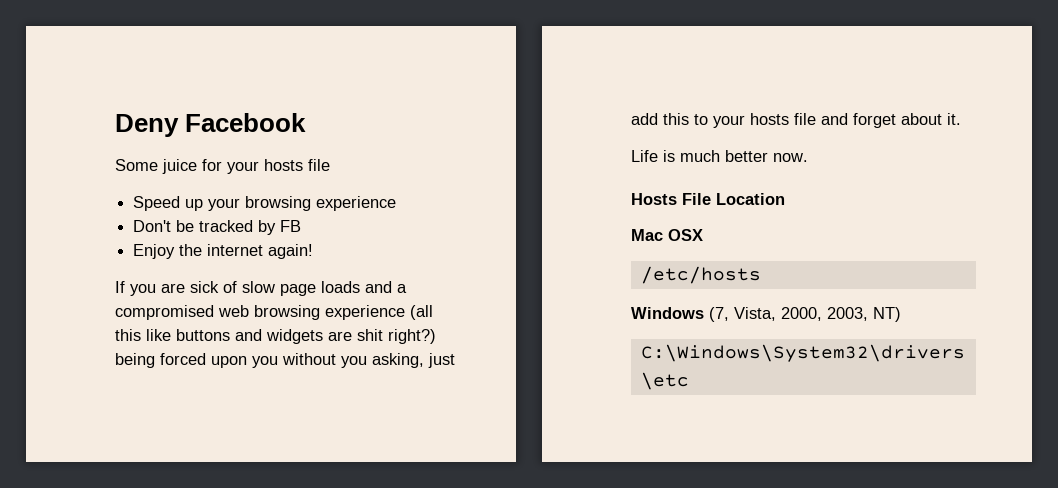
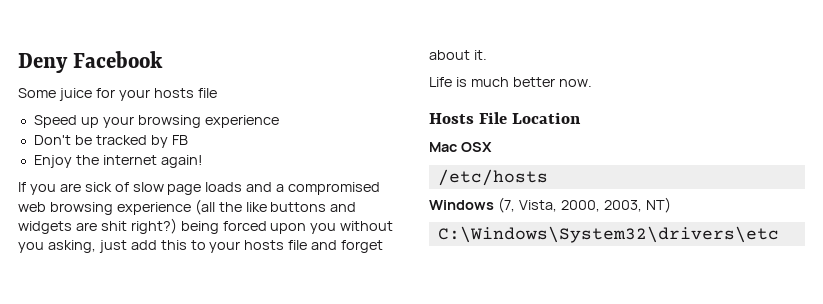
- If you are sick of slow page loads and a compromised web browsing experience (all this like buttons and widgets are shit right?) being forced upon you without you asking, just add this to your hosts file and forget about it.
+ If you are sick of slow page loads and a compromised web browsing experience (all the like buttons and widgets are shit right?) being forced upon you without you asking, just add this to your hosts file and forget about it.

